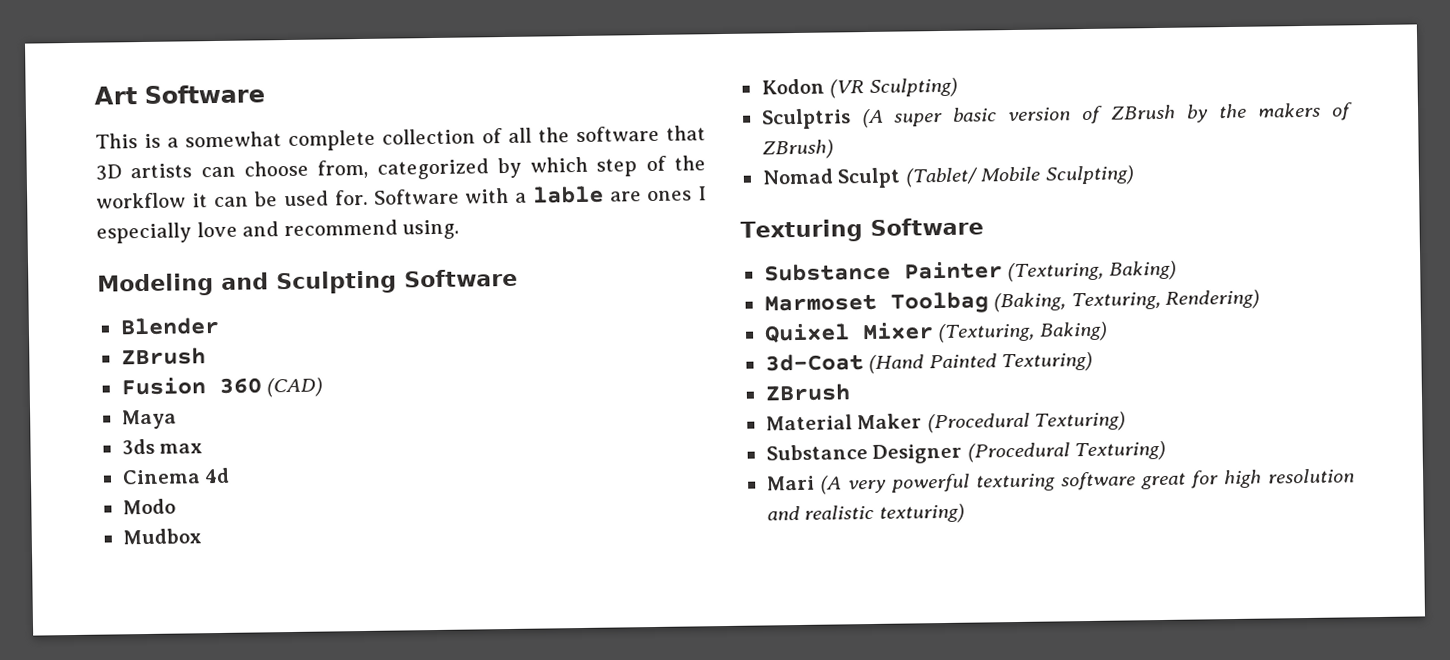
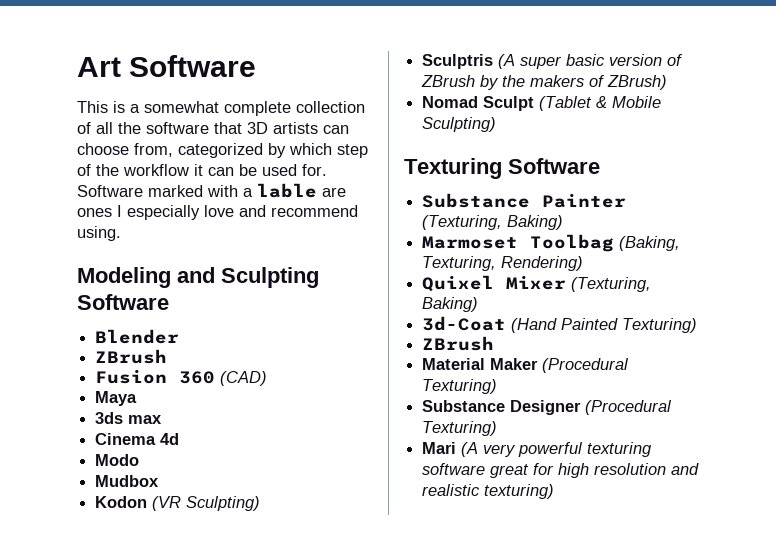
- Software with a lable are ones I especially love and recommend using.
+ Software marked with a lable are ones I especially love and recommend using.
- Nomad Sculpt (Tablet/ Mobile Sculpting)
+ Nomad Sculpt (Tablet & Mobile Sculpting)

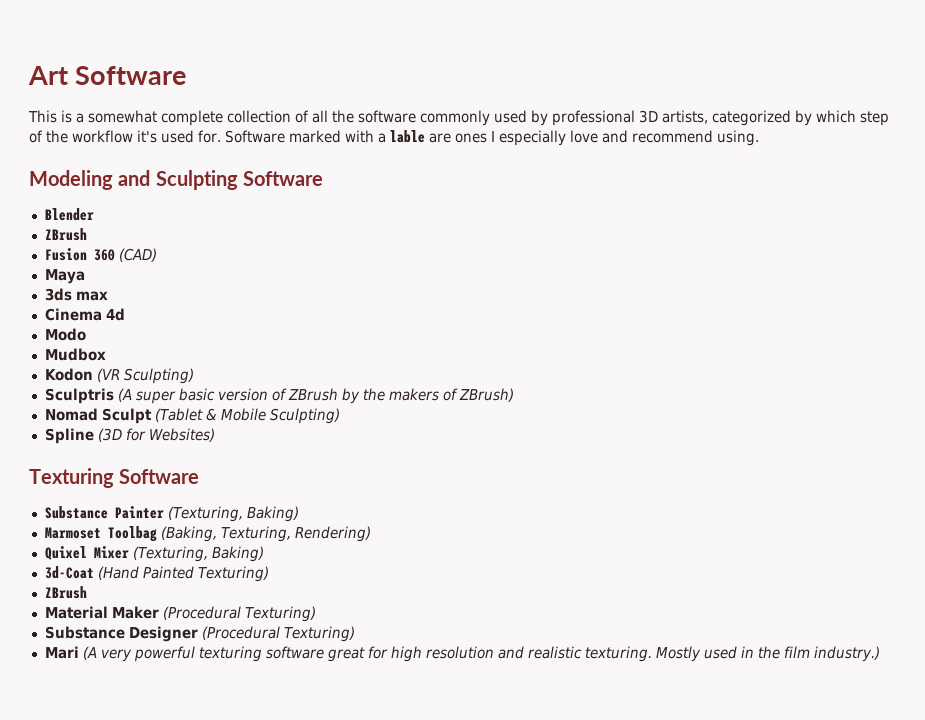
- This is a somewhat complete collection of all the software that 3D artists can choose from, categorized by which step of the workflow it can be used for.
+ This is a somewhat complete collection of all the software commonly used by professional 3D artists, categorized by which step of the workflow it's used for.
+ Spline (3D for Websites)
- Mari (A very powerful texturing software great for high resolution and realistic texturing)
+ Mari (A very powerful texturing software great for high resolution and realistic texturing. Mostly used in the film industry.)

